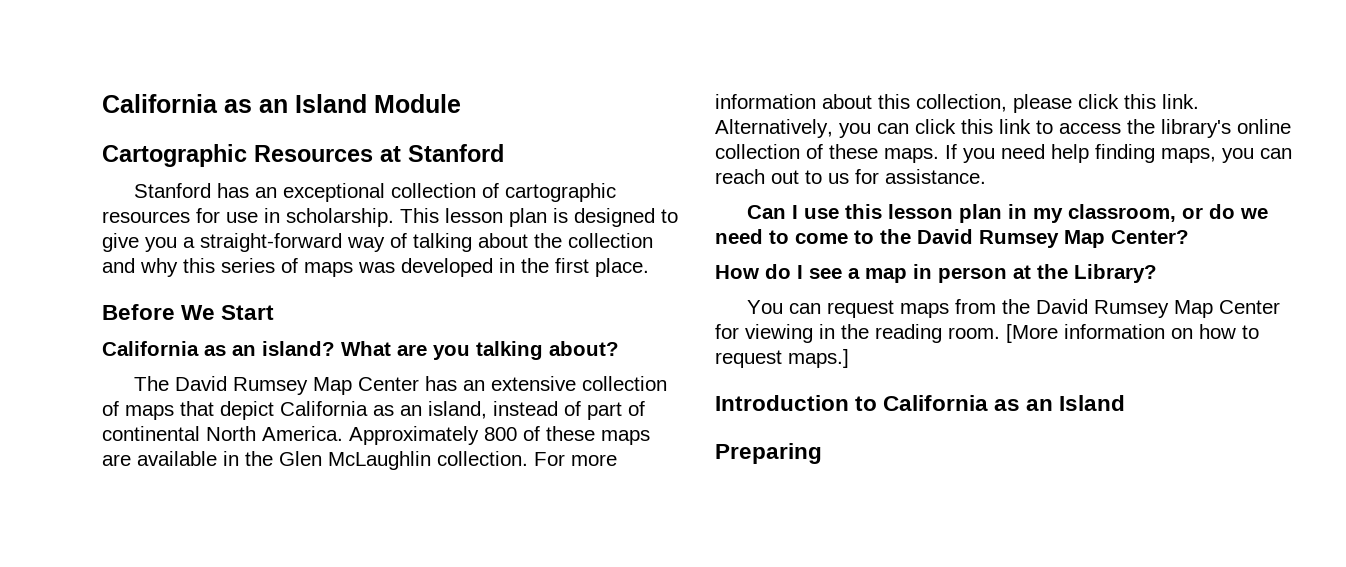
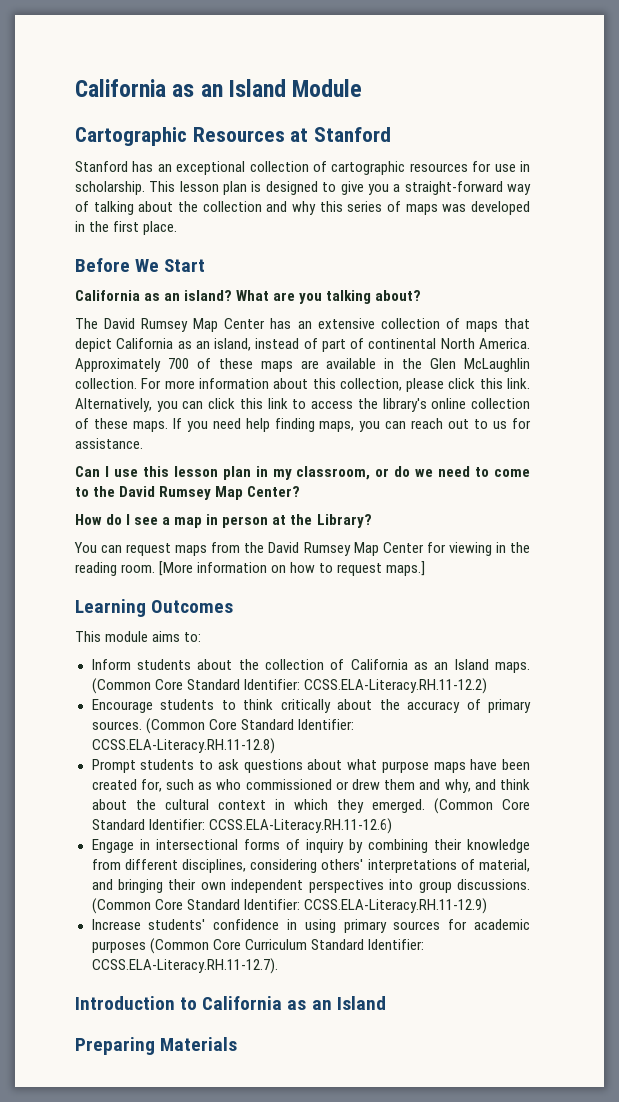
- Approximately 800 of these maps are available in the Glen McLaughlin collection.
+ Approximately 700 of these maps are available in the Glen McLaughlin collection.
+ Learning Outcomes
+ This module aims to:
+ Inform students about the collection of California as an Island maps. (Common Core Standard Identifier: CCSS.ELA-Literacy.RH.11-12.2)
+ Encourage students to think critically about the accuracy of primary sources. (Common Core Standard Identifier: CCSS.ELA-Literacy.RH.11-12.8)
+ Prompt students to ask questions about what purpose maps have been created for, such as who commissioned or drew them and why, and think about the cultural context in which they emerged. (Common Core Standard Identifier: CCSS.ELA-Literacy.RH.11-12.6)
+ Engage in intersectional forms of inquiry by combining their knowledge from different disciplines, considering others' interpretations of material, and bringing their own independent perspectives into group discussions. (Common Core Standard Identifier: CCSS.ELA-Literacy.RH.11-12.9)
+ Increase students' confidence in using primary sources for academic purposes (Common Core Curriculum Standard Identifier: CCSS.ELA-Literacy.RH.11-12.7).
- Preparing
+ Preparing Materials

